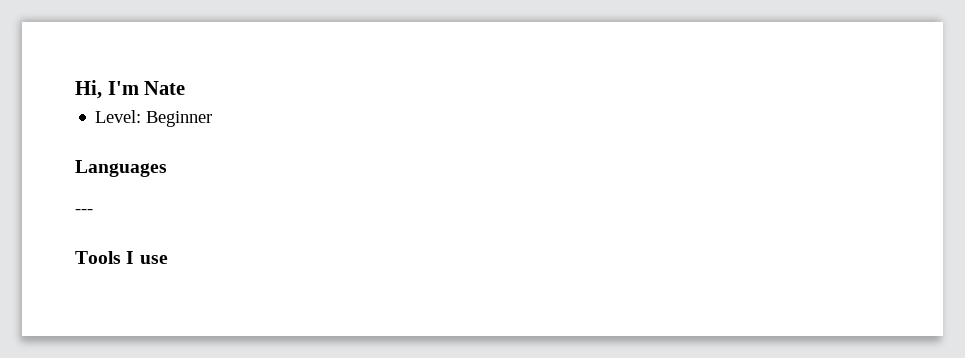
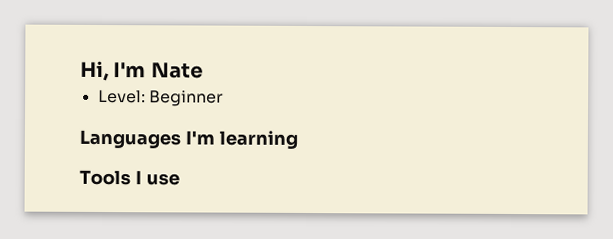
- Languages
- ---
+ Languages I'm learning

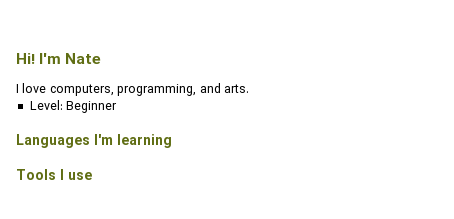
- Hi, I'm Nate
+ Hi! I'm Nate
+ I love computers, programming, and arts.

